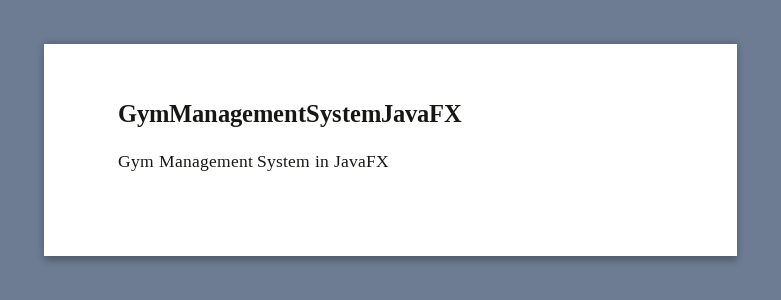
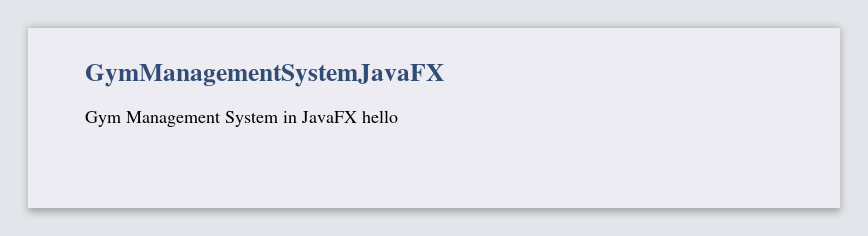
- Gym Management System in JavaFX
+ Gym Management System in JavaFX hello

